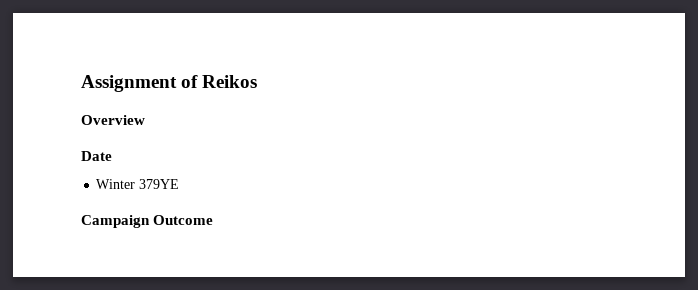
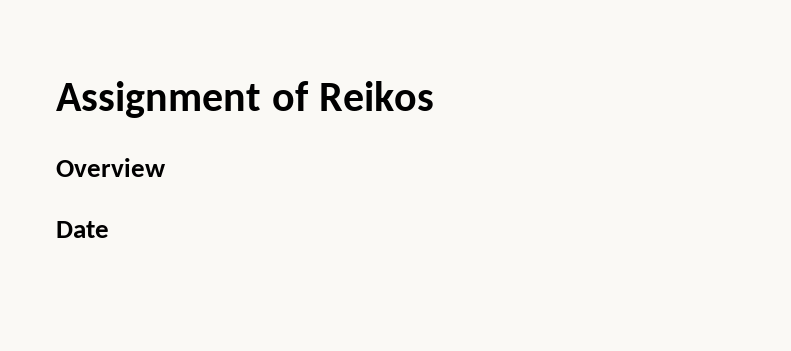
- Winter 379YE
- Campaign Outcome

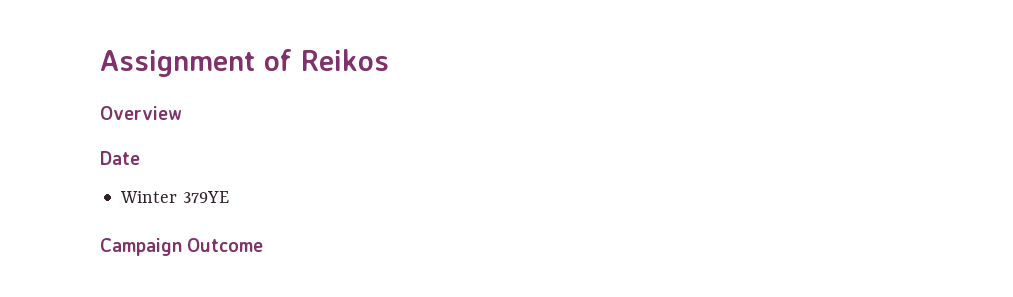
+ Winter 379YE
+ Campaign Outcome

